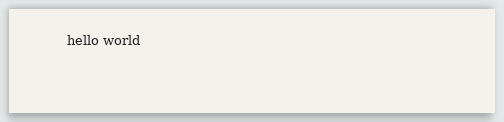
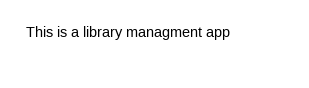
- hello world
+ This is a library managment app

